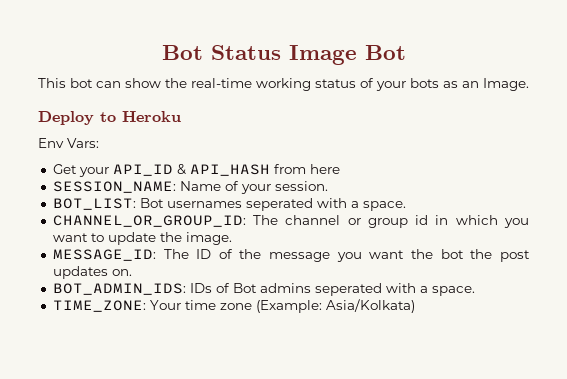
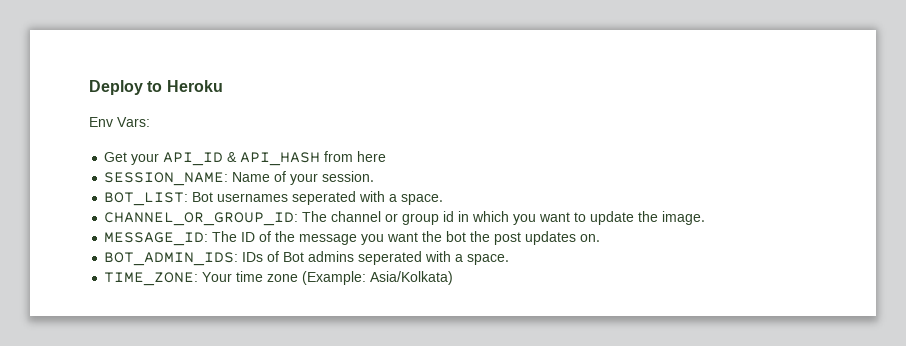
- Bot Status Image Bot
- This bot can show the real-time working status of your bots as an Image.

